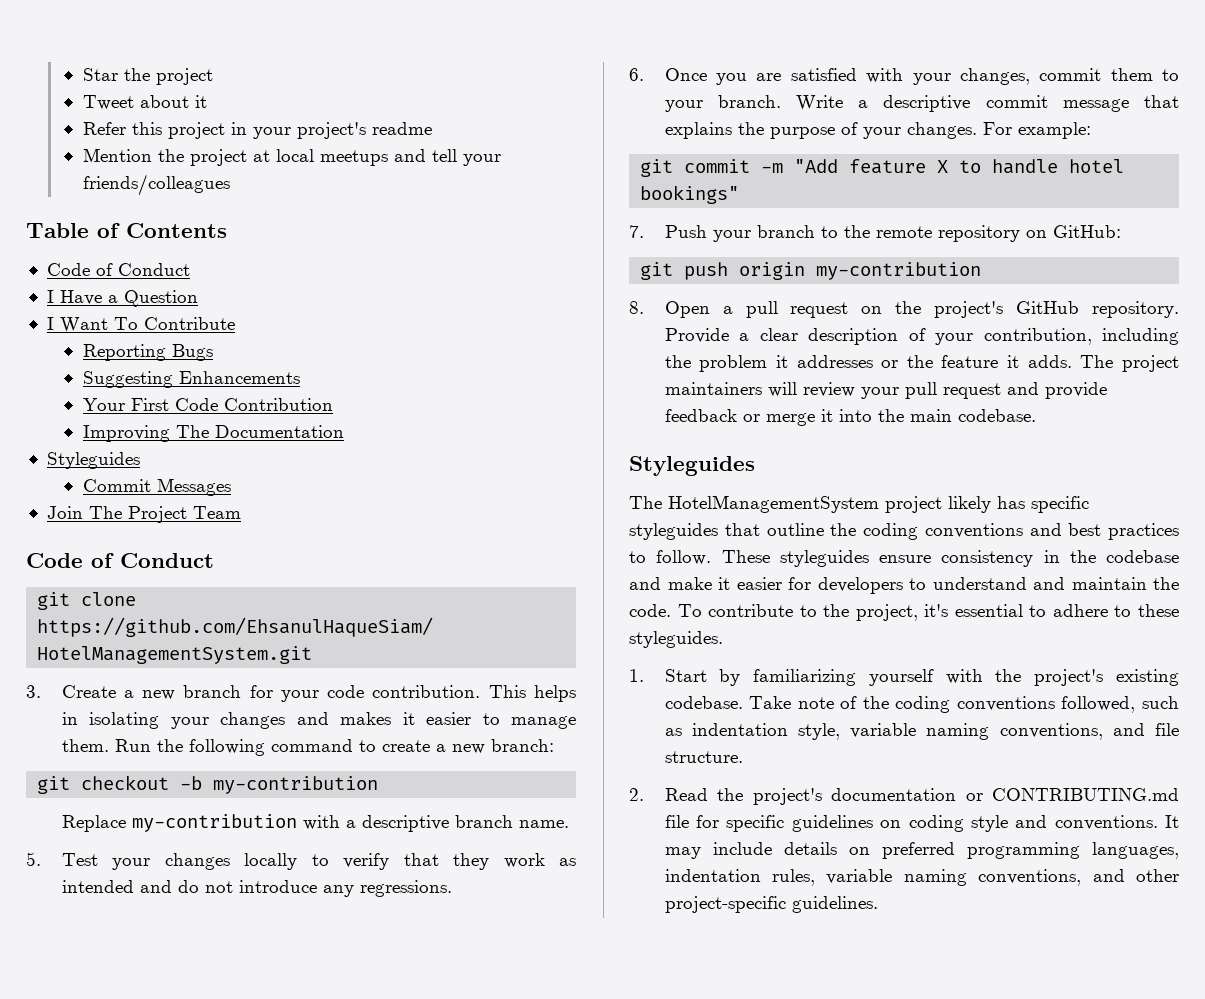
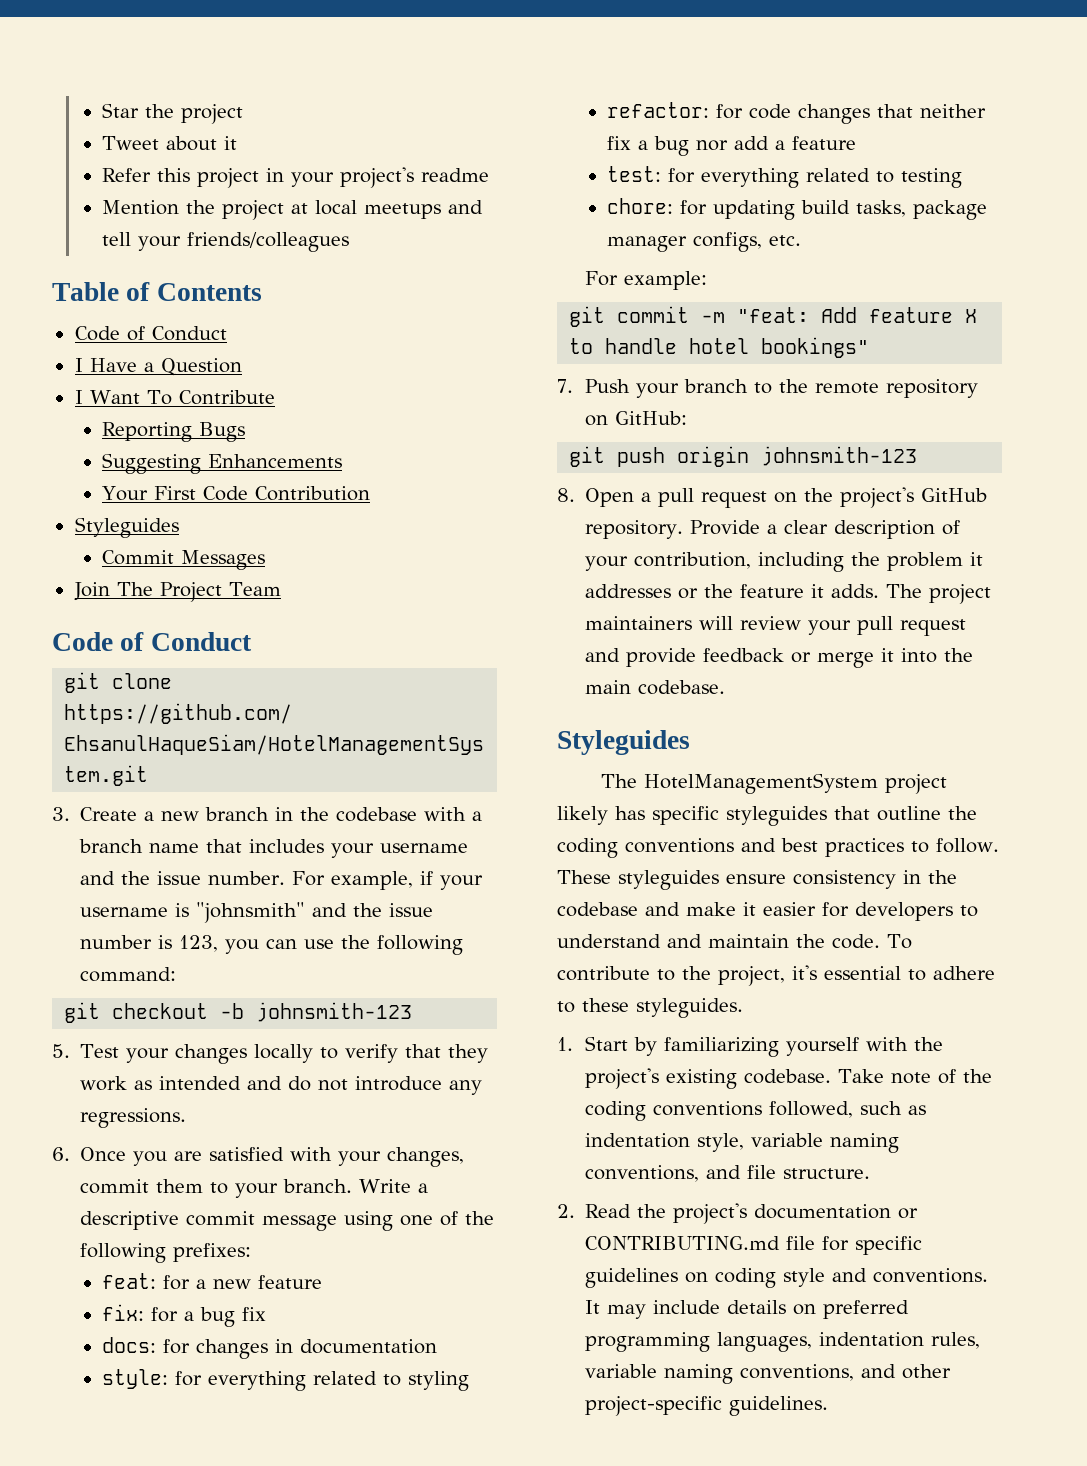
- Improving The Documentation
- 3. Create a new branch for your code contribution. This helps in isolating your changes and makes it easier to manage them. Run the following command to create a new branch:
- git checkout -b my-contribution
- Replace my-contribution with a descriptive branch name.
+ 3. Create a new branch in the codebase with a branch name that includes your username and the issue number. For example, if your username is "johnsmith" and the issue number is 123, you can use the following command:
+ git checkout -b johnsmith-123
- Write a descriptive commit message that explains the purpose of your changes. For example:
+ Write a descriptive commit message using one of the following prefixes:
+ feat: for a new feature
+ fix: for a bug fix
+ docs: for changes in documentation
+ style: for everything related to styling
+ refactor: for code changes that neither fix a bug nor add a feature
+ test: for everything related to testing
+ chore: for updating build tasks, package manager configs, etc.
+ For example:
- git commit -m "Add feature X to handle hotel bookings"
+ git commit -m "feat: Add feature X to handle hotel bookings"
- git push origin my-contribution
+ git push origin johnsmith-123

